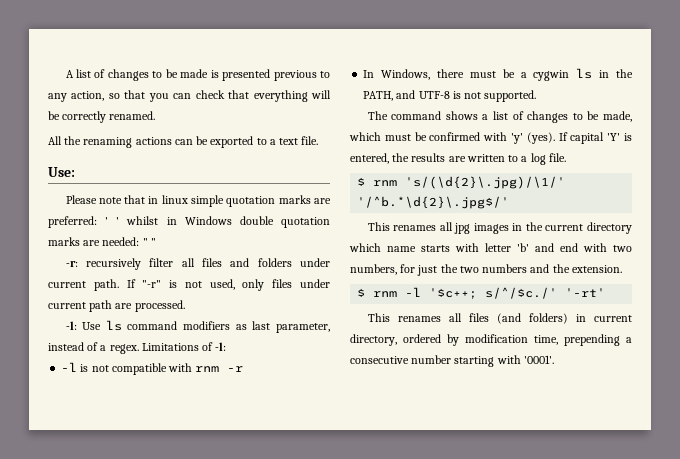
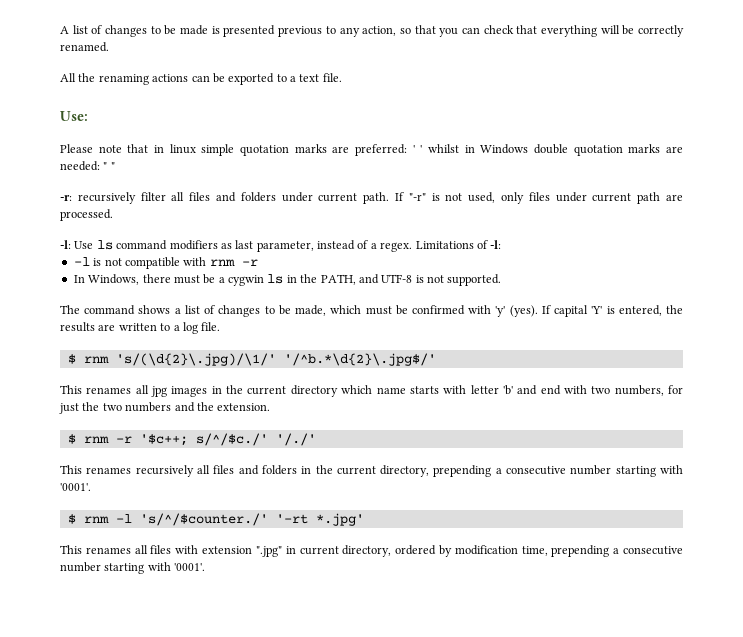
- $ rnm -l '$c++; s/^/$c./' '-rt'
+ $ rnm -r '$c++; s/^/$c./' '/./'
+ This renames recursively all files and folders in the current directory, prepending a consecutive number starting with '0001'.
+ $ rnm -l 's/^/$counter./' '-rt *.jpg'
- This renames all files (and folders) in current directory, ordered by modification time, prepending a consecutive number starting with '0001'.
+ This renames all files with extension ".jpg" in current directory, ordered by modification time, prepending a consecutive number starting with '0001'.

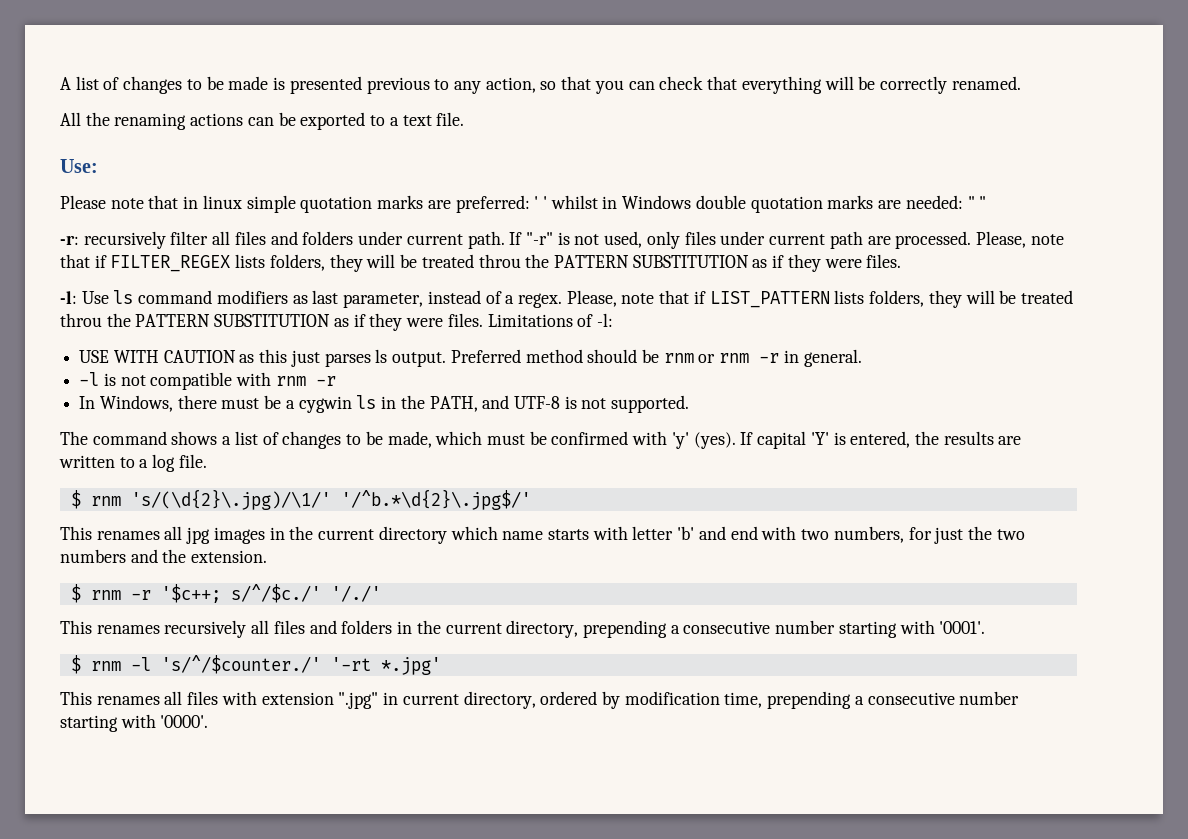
+ Please, note that if FILTER_REGEX lists folders, they will be treated throu the PATTERN SUBSTITUTION as if they were files.
- Limitations of -l:
+ Please, note that if LIST_PATTERN lists folders, they will be treated throu the PATTERN SUBSTITUTION as if they were files. Limitations of -l:
+ USE WITH CAUTION as this just parses ls output. Preferred method should be rnm or rnm -r in general.
- This renames all files with extension ".jpg" in current directory, ordered by modification time, prepending a consecutive number starting with '0001'.
+ This renames all files with extension ".jpg" in current directory, ordered by modification time, prepending a consecutive number starting with '0000'.

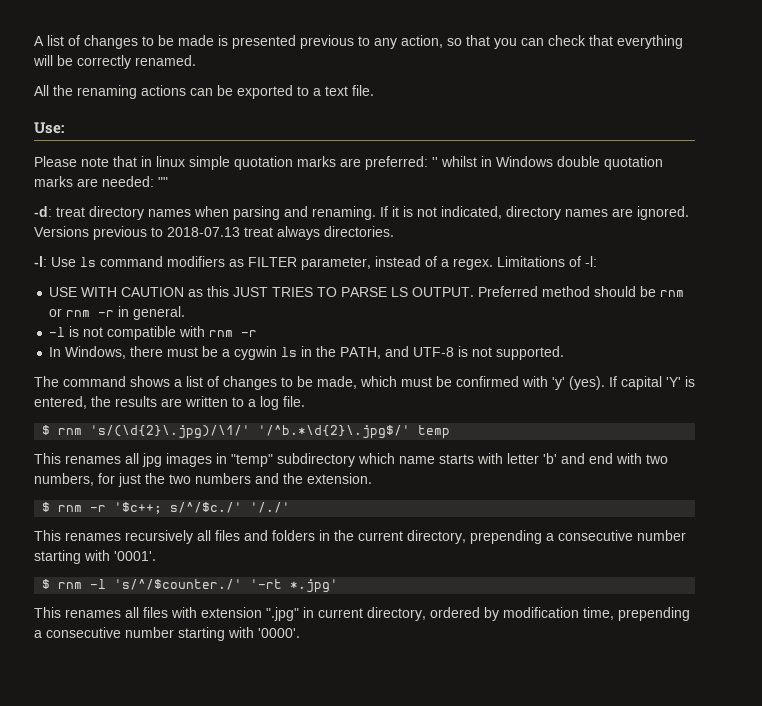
- Please note that in linux simple quotation marks are preferred: ' ' whilst in Windows double quotation marks are needed: " "
- -r: recursively filter all files and folders under current path. If "-r" is not used, only files under current path are processed. Please, note that if FILTER_REGEX lists folders, they will be treated throu the PATTERN SUBSTITUTION as if they were files.
+ Please note that in linux simple quotation marks are preferred: '' whilst in Windows double quotation marks are needed: ""
+ -d: treat directory names when parsing and renaming. If it is not indicated, directory names are ignored. Versions previous to 2018-07.13 treat always directories.
- -l: Use ls command modifiers as last parameter, instead of a regex.
+ -l: Use ls command modifiers as FILTER parameter, instead of a regex.
- Please, note that if LIST_PATTERN lists folders, they will be treated throu the PATTERN SUBSTITUTION as if they were files.
- USE WITH CAUTION as this just parses ls output.
+ USE WITH CAUTION as this JUST TRIES TO PARSE LS OUTPUT.
- $ rnm 's/(\d{2}\.jpg)/\1/' '/^b.*\d{2}\.jpg$/'
+ $ rnm 's/(\d{2}\.jpg)/\1/' '/^b.*\d{2}\.jpg$/' temp
- This renames all jpg images in the current directory which name starts with letter 'b' and end with two numbers, for just the two numbers and the extension.
+ This renames all jpg images in "temp" subdirectory which name starts with letter 'b' and end with two numbers, for just the two numbers and the extension.

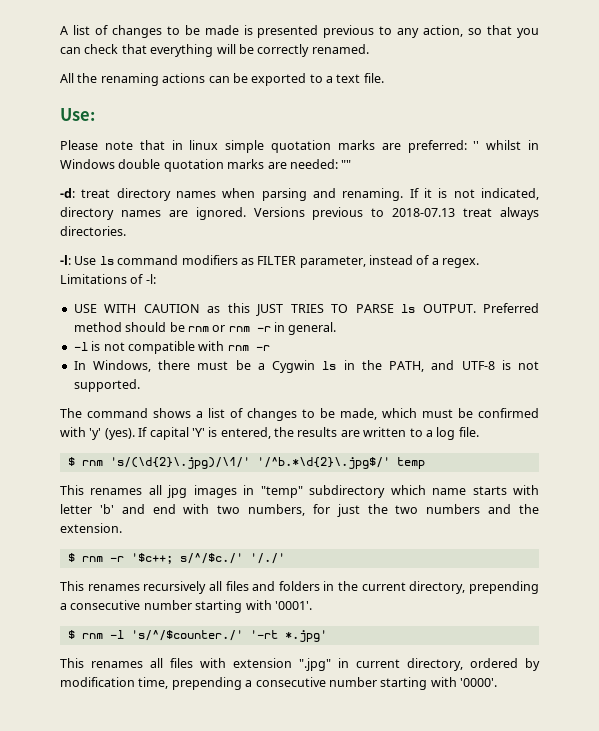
- USE WITH CAUTION as this JUST TRIES TO PARSE LS OUTPUT.
+ USE WITH CAUTION as this JUST TRIES TO PARSE ls OUTPUT.
- In Windows, there must be a cygwin ls in the PATH, and UTF-8 is not supported.
+ In Windows, there must be a Cygwin ls in the PATH, and UTF-8 is not supported.

